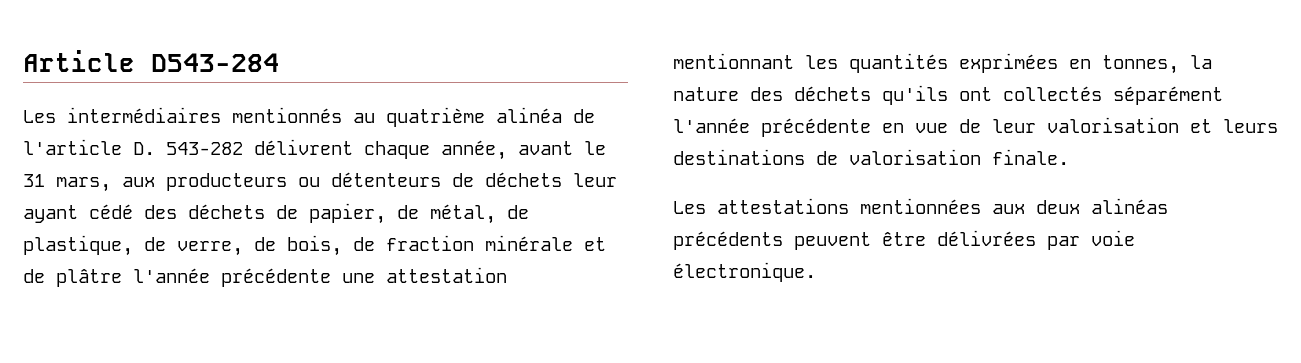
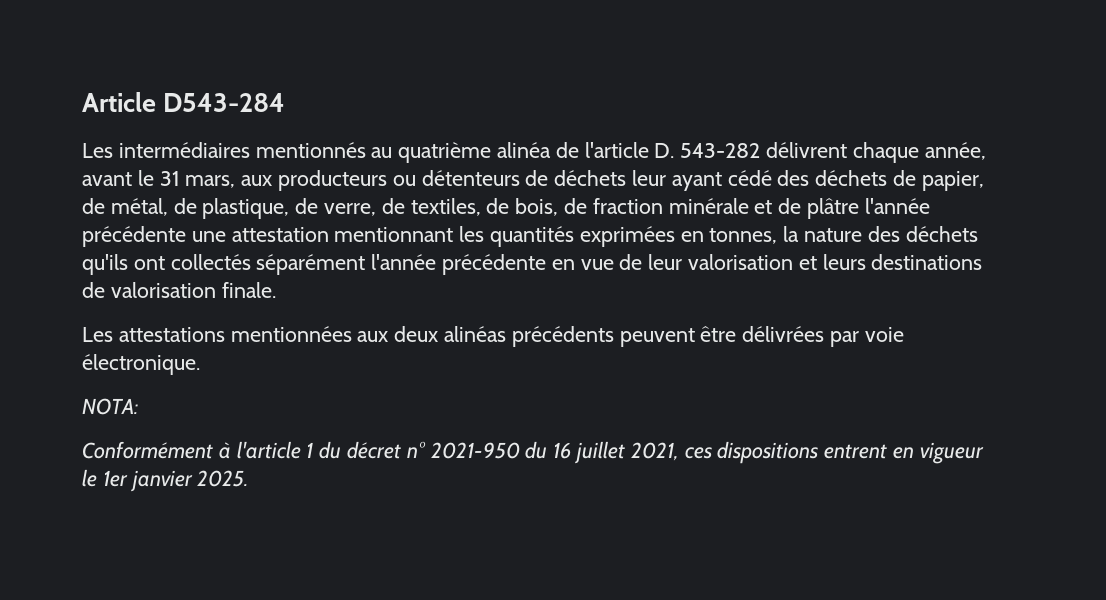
- Les intermédiaires mentionnés au quatrième alinéa de l'article D. 543-282 délivrent chaque année, avant le 31 mars, aux producteurs ou détenteurs de déchets leur ayant cédé des déchets de papier, de métal, de plastique, de verre, de bois, de fraction minérale et de plâtre l'année précédente une attestation mentionnant les quantités exprimées en tonnes, la nature des déchets qu'ils ont collectés séparément l'année précédente en vue de leur valorisation et leurs destinations de valorisation finale.
+ Les intermédiaires mentionnés au quatrième alinéa de l'article D. 543-282 délivrent chaque année, avant le 31 mars, aux producteurs ou détenteurs de déchets leur ayant cédé des déchets de papier, de métal, de plastique, de verre, de textiles, de bois, de fraction minérale et de plâtre l'année précédente une attestation mentionnant les quantités exprimées en tonnes, la nature des déchets qu'ils ont collectés séparément l'année précédente en vue de leur valorisation et leurs destinations de valorisation finale.
+ NOTA:
+ Conformément à l'article 1 du décret n° 2021-950 du 16 juillet 2021, ces dispositions entrent en vigueur le 1er janvier 2025.

